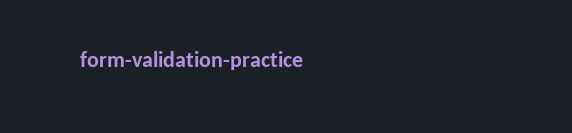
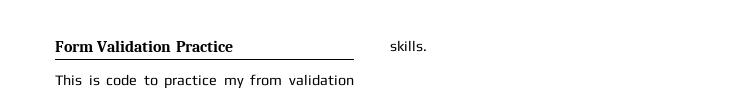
- form-validation-practice
+ Form Validation Practice
+ This is code to practice my from validation skills.

